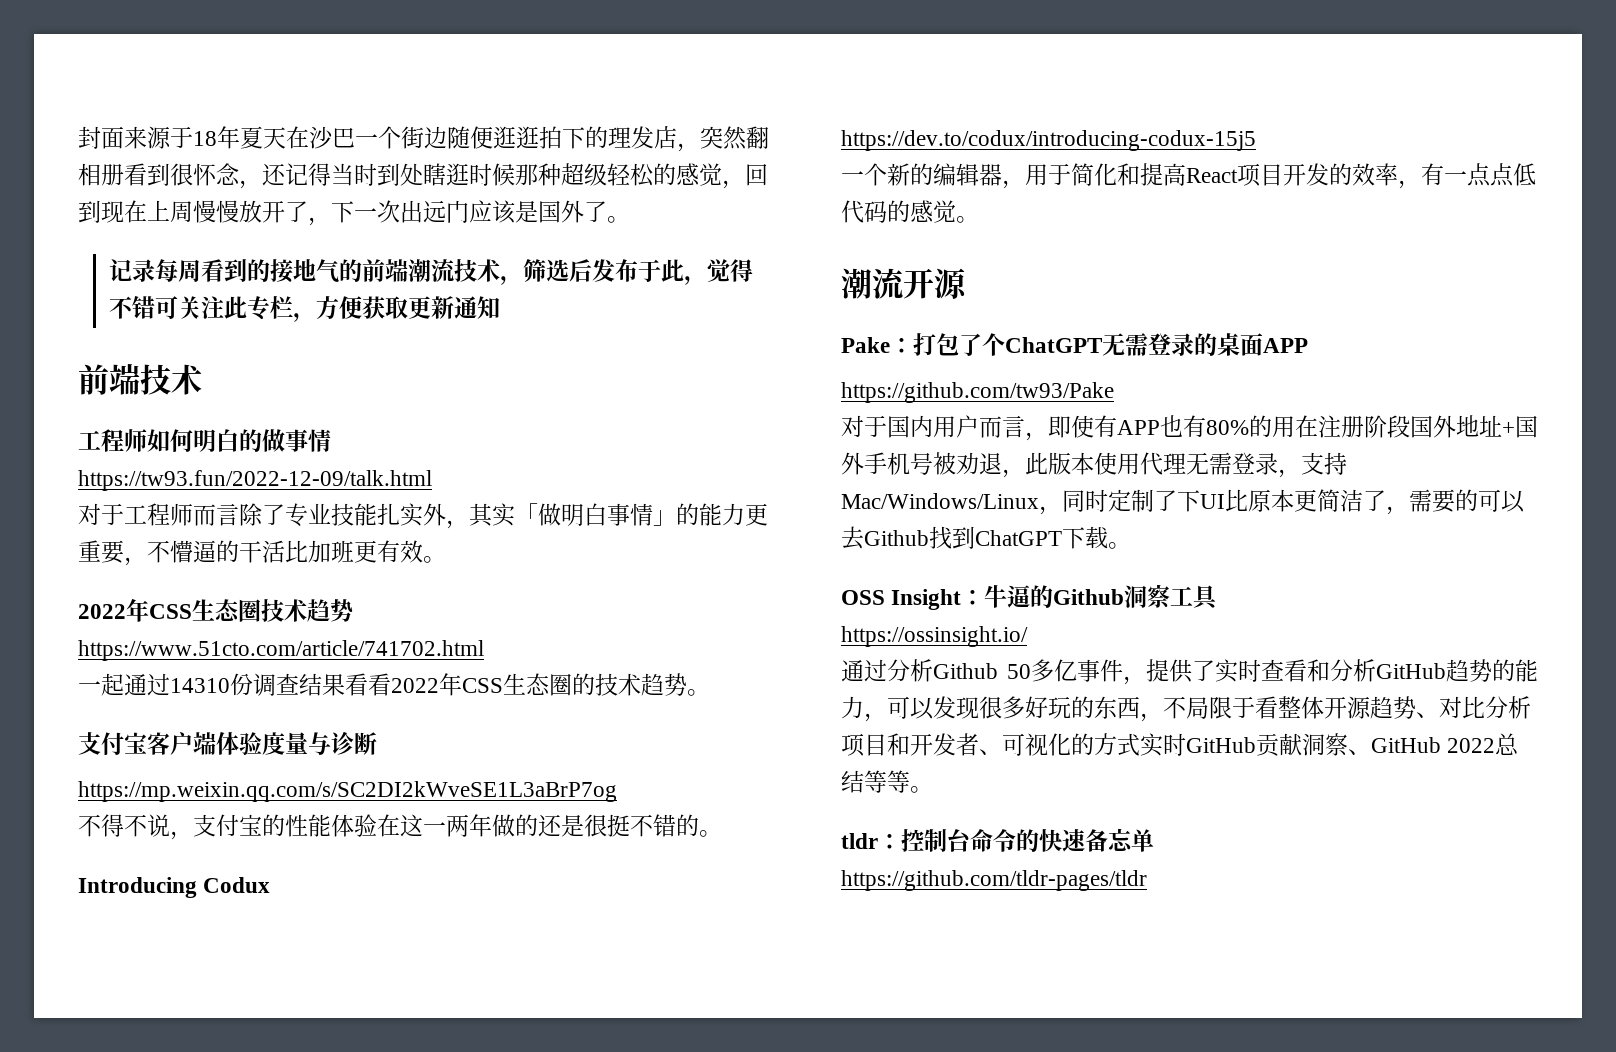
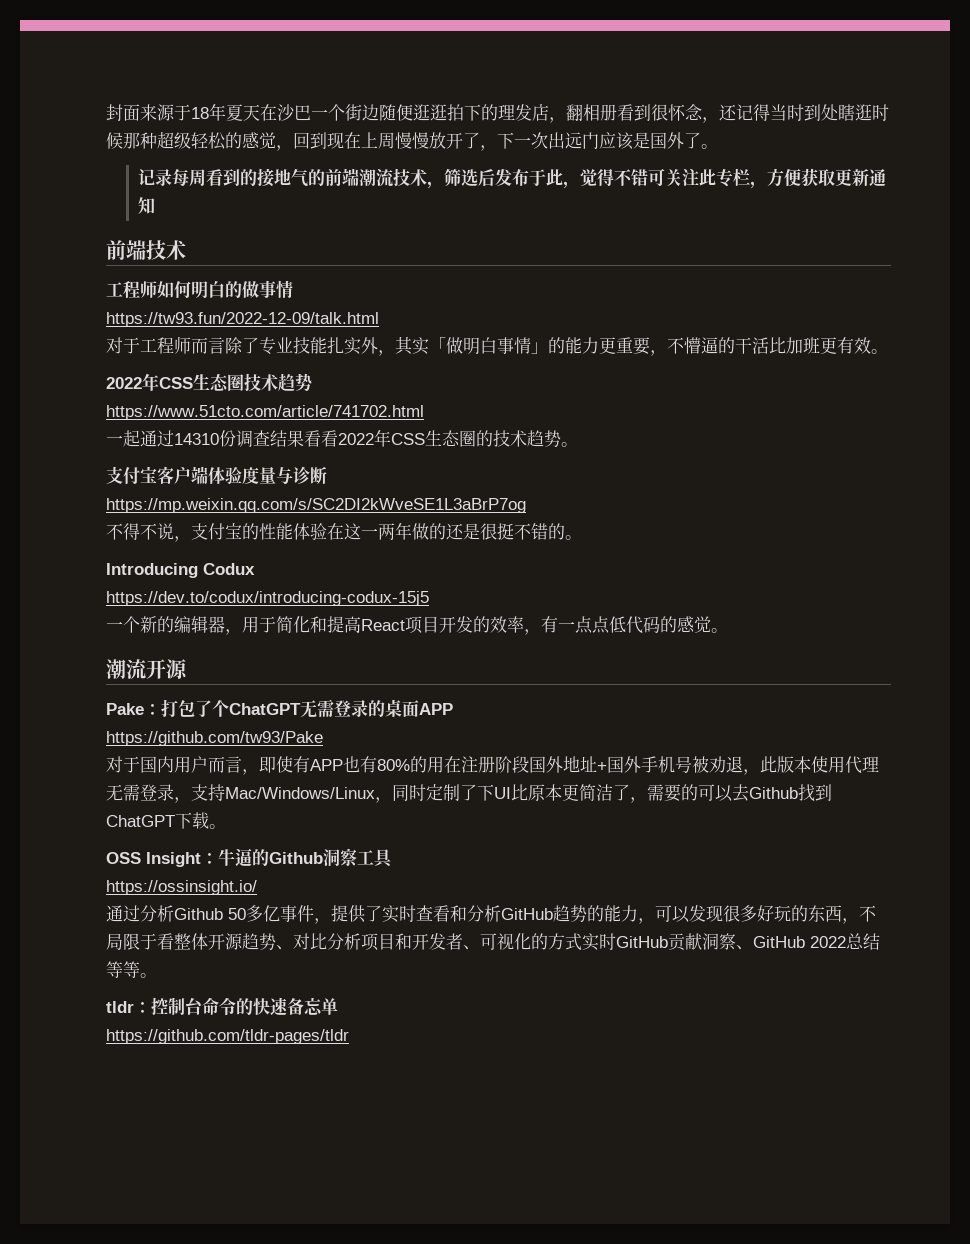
- 封面来源于18年夏天在沙巴一个街边随便逛逛拍下的理发店，突然翻相册看到很怀念，还记得当时到处瞎逛时候那种超级轻松的感觉，回到现在上周慢慢放开了，下一次出远门应该是国外了。
+ 封面来源于18年夏天在沙巴一个街边随便逛逛拍下的理发店，翻相册看到很怀念，还记得当时到处瞎逛时候那种超级轻松的感觉，回到现在上周慢慢放开了，下一次出远门应该是国外了。

